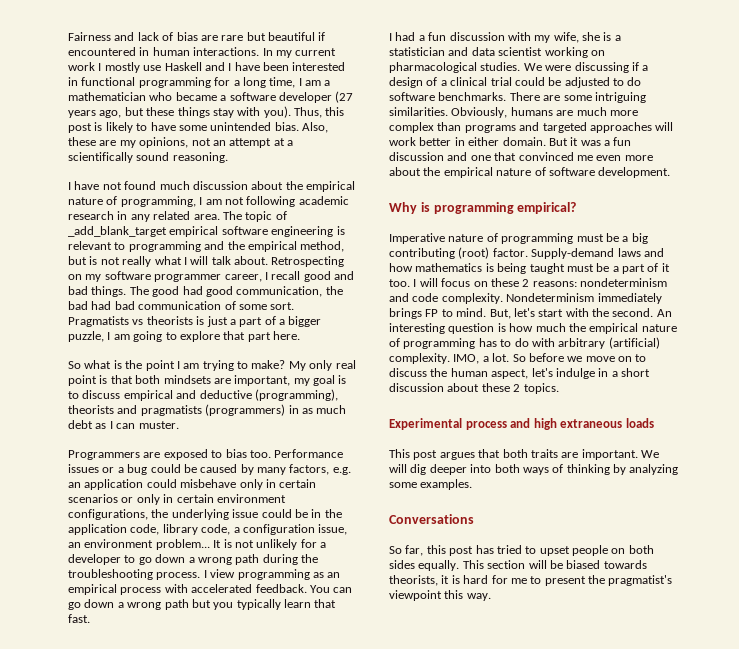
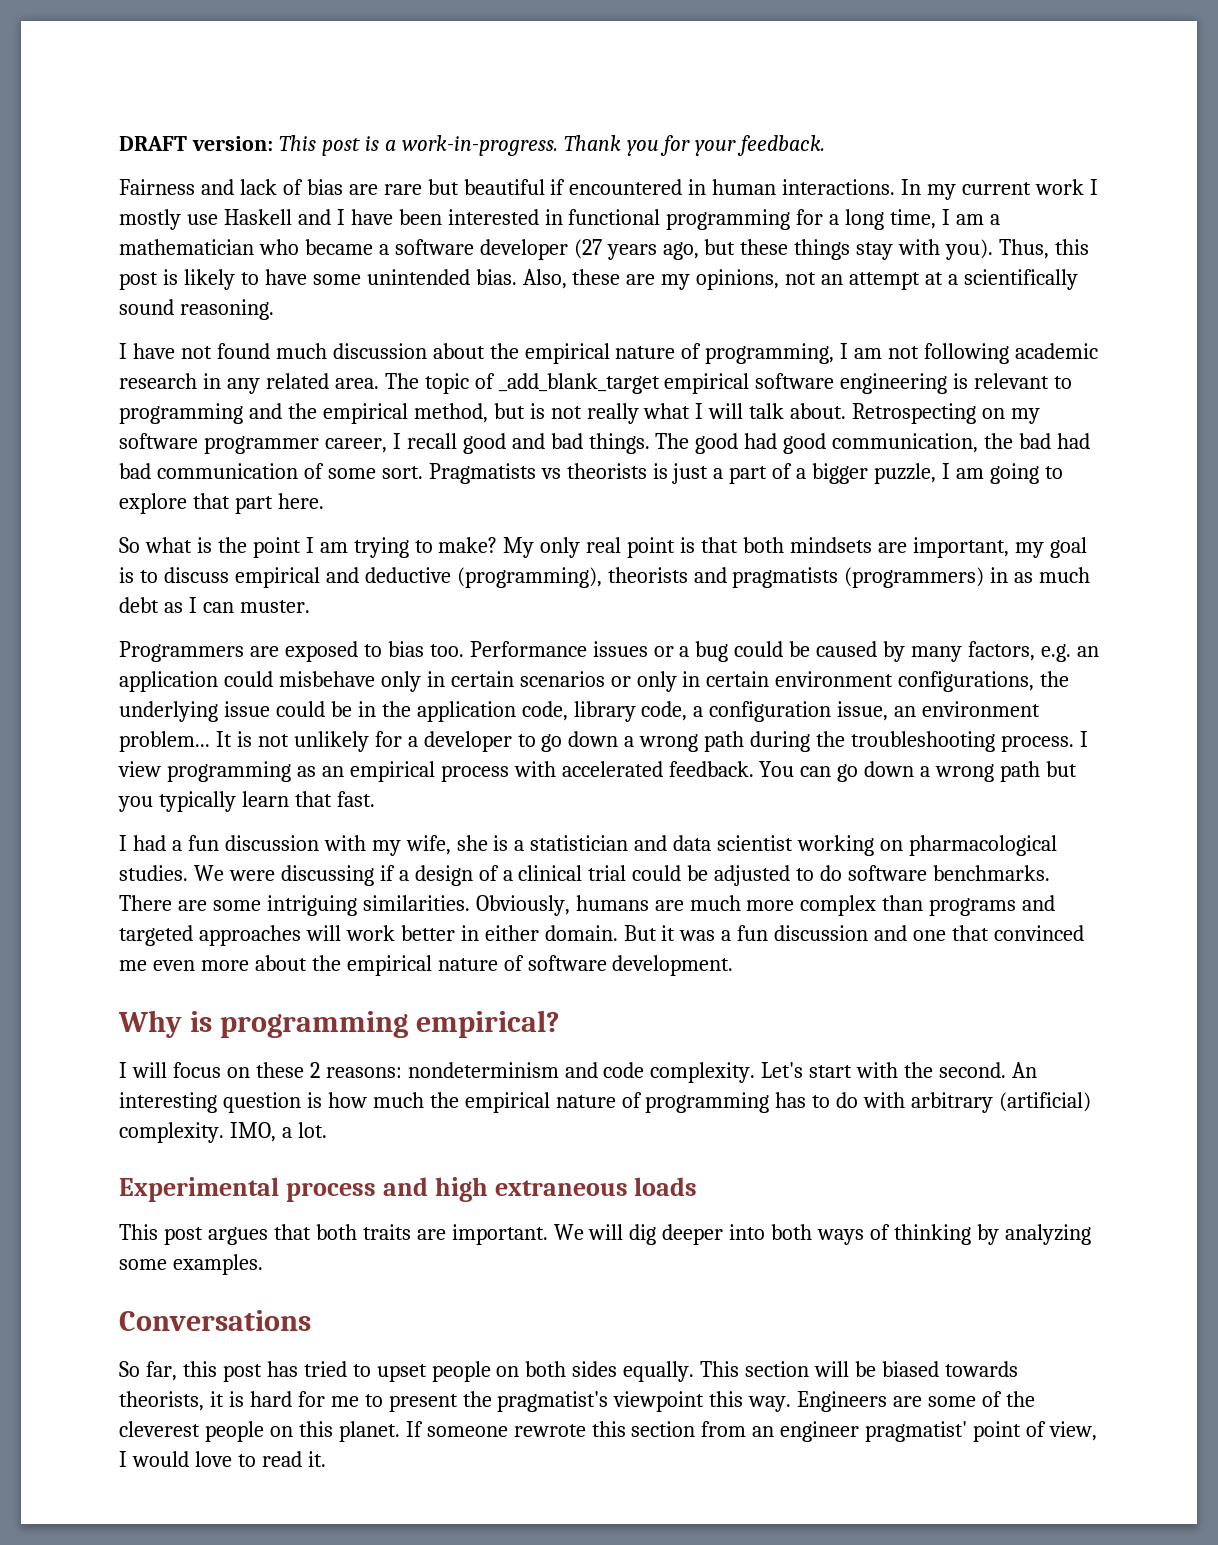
+ DRAFT version: This post is a work-in-progress. Thank you for your feedback.
- Imperative nature of programming must be a big contributing (root) factor. Supply-demand laws and how mathematics is being taught must be a part of it too.
- Nondeterminism immediately brings FP to mind. But, let's start with the second.
+ Let's start with the second.
- So before we move on to discuss the human aspect, let's indulge in a short discussion about these 2 topics.
+ Engineers are some of the cleverest people on this planet. If someone rewrote this section from an engineer pragmatist' point of view, I would love to read it.

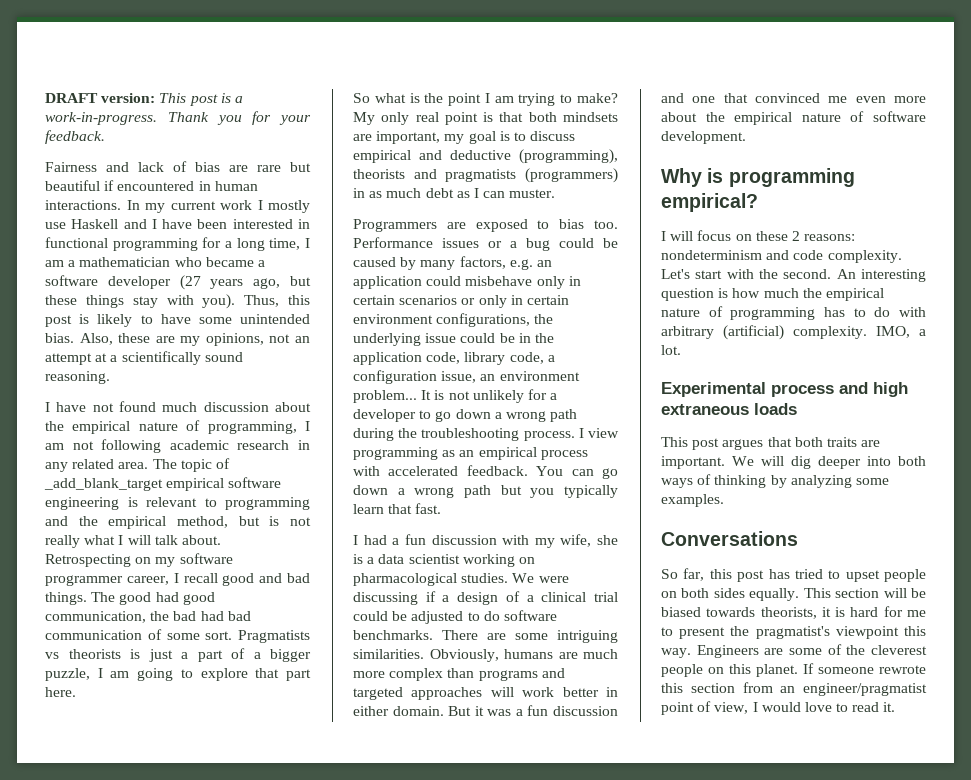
- I had a fun discussion with my wife, she is a statistician and data scientist working on pharmacological studies.
+ I had a fun discussion with my wife, she is a data scientist working on pharmacological studies.
- If someone rewrote this section from an engineer pragmatist' point of view, I would love to read it.
+ If someone rewrote this section from an engineer/pragmatist point of view, I would love to read it.

